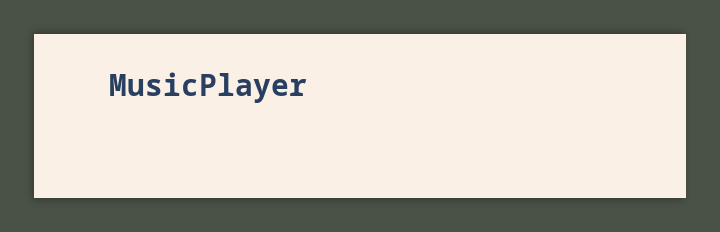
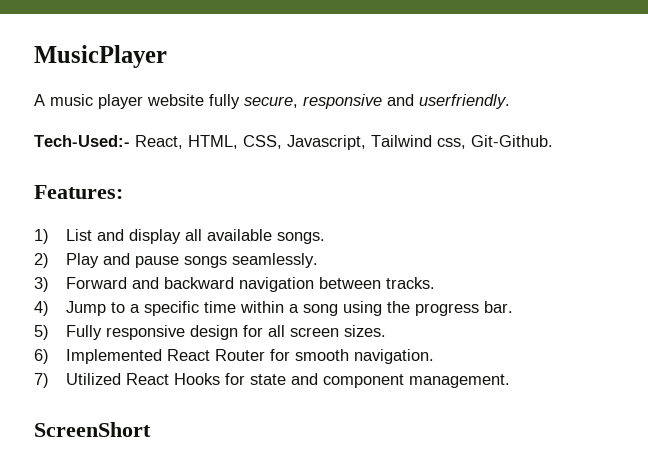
+ A music player website fully secure, responsive and userfriendly.
+ Tech-Used:- React, HTML, CSS, Javascript, Tailwind css, Git-Github.
+ Features:
+ 1) List and display all available songs.
+ 2) Play and pause songs seamlessly.
+ 3) Forward and backward navigation between tracks.
+ 4) Jump to a specific time within a song using the progress bar.
+ 5) Fully responsive design for all screen sizes.
+ 6) Implemented React Router for smooth navigation.
+ 7) Utilized React Hooks for state and component management.
+ ScreenShort

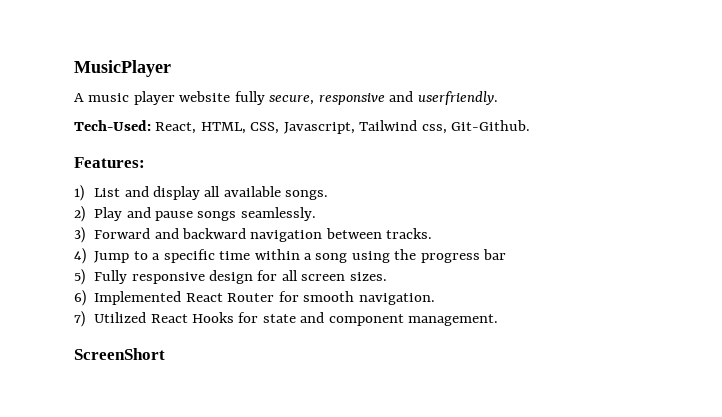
- Tech-Used:- React, HTML, CSS, Javascript, Tailwind css, Git-Github.
+ Tech-Used: React, HTML, CSS, Javascript, Tailwind css, Git-Github.
- 4) Jump to a specific time within a song using the progress bar.
+ 4) Jump to a specific time within a song using the progress bar

